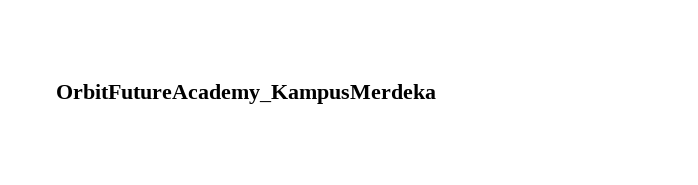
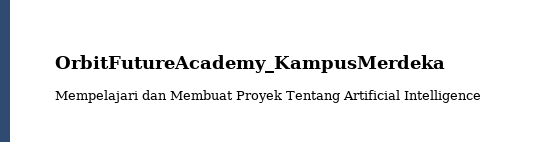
+ Mempelajari dan Membuat Proyek Tentang Artificial Intelligence

